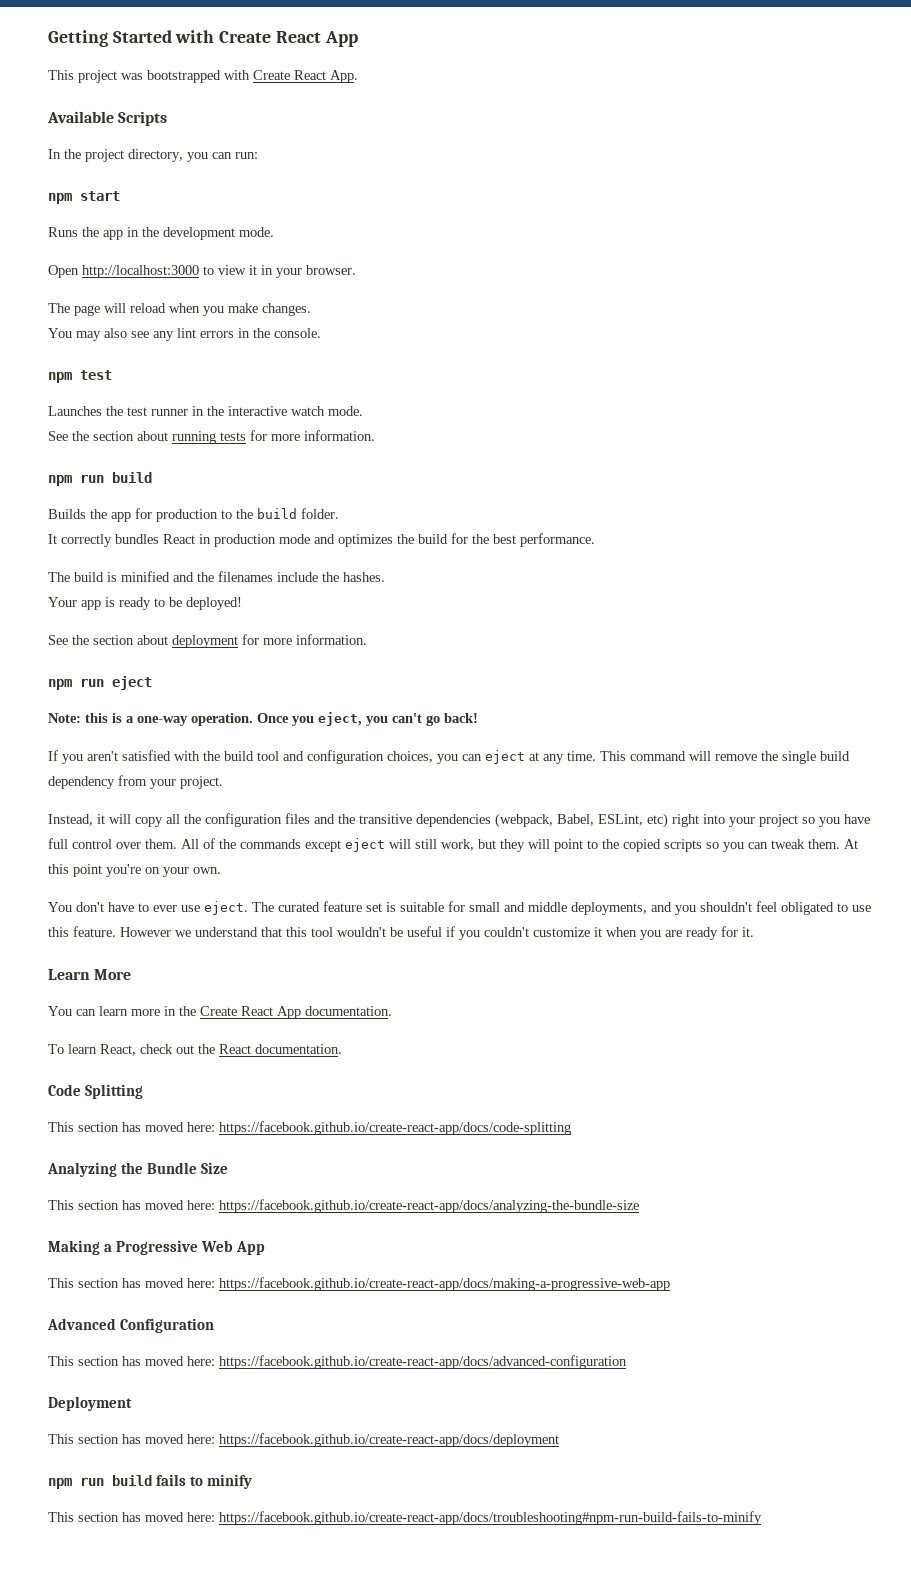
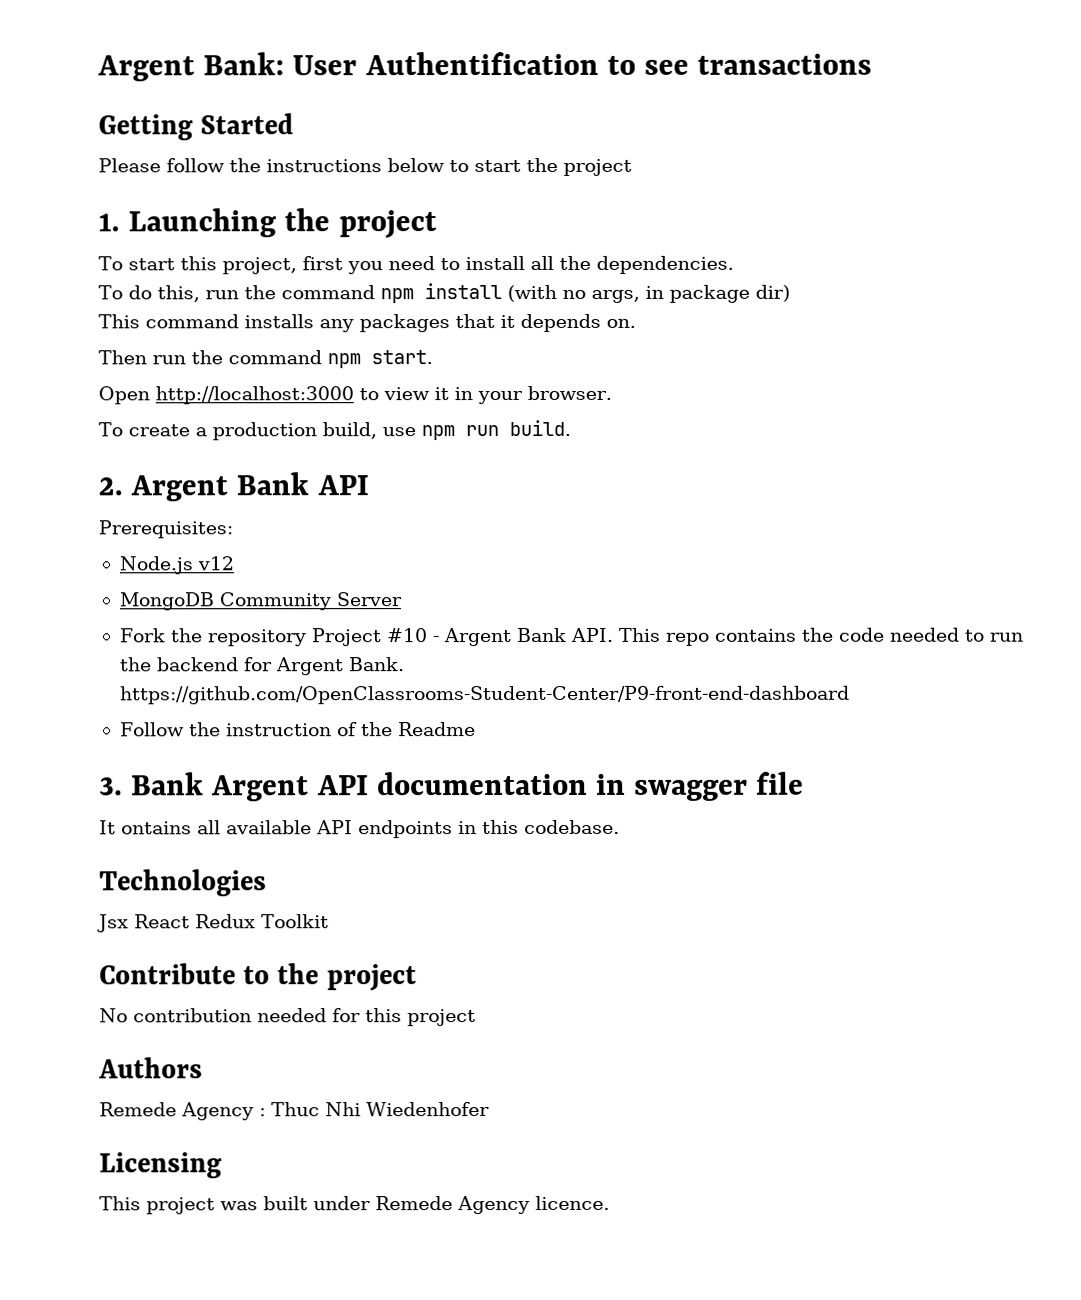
- Getting Started with Create React App
- This project was bootstrapped with Create React App.
- Available Scripts
- In the project directory, you can run:
- npm start
- Runs the app in the development mode.
+ Argent Bank: User Authentification to see transactions
+ Getting Started
+ Please follow the instructions below to start the project
+ 1. Launching the project
+ To start this project, first you need to install all the dependencies.
+ To do this, run the command npm install (with no args, in package dir)
+ This command installs any packages that it depends on.
+ Then run the command npm start.
- The page will reload when you make changes.
- You may also see any lint errors in the console.
- npm test
- Launches the test runner in the interactive watch mode.
- See the section about running tests for more information.
- npm run build
- Builds the app for production to the build folder.
- It correctly bundles React in production mode and optimizes the build for the best performance.
- The build is minified and the filenames include the hashes.
- Your app is ready to be deployed!
- See the section about deployment for more information.
- npm run eject
- Note: this is a one-way operation. Once you eject, you can't go back!
- If you aren't satisfied with the build tool and configuration choices, you can eject at any time. This command will remove the single build dependency from your project.
- Instead, it will copy all the configuration files and the transitive dependencies (webpack, Babel, ESLint, etc) right into your project so you have full control over them. All of the commands except eject will still work, but they will point to the copied scripts so you can tweak them. At this point you're on your own.
- You don't have to ever use eject. The curated feature set is suitable for small and middle deployments, and you shouldn't feel obligated to use this feature. However we understand that this tool wouldn't be useful if you couldn't customize it when you are ready for it.
- Learn More
- You can learn more in the Create React App documentation.
- To learn React, check out the React documentation.
- Code Splitting
- This section has moved here: https://facebook.github.io/create-react-app/docs/code-splitting
- Analyzing the Bundle Size
- This section has moved here: https://facebook.github.io/create-react-app/docs/analyzing-the-bundle-size
- Making a Progressive Web App
- This section has moved here: https://facebook.github.io/create-react-app/docs/making-a-progressive-web-app
- Advanced Configuration
- This section has moved here: https://facebook.github.io/create-react-app/docs/advanced-configuration
- Deployment
- This section has moved here: https://facebook.github.io/create-react-app/docs/deployment
- npm run build fails to minify
- This section has moved here: https://facebook.github.io/create-react-app/docs/troubleshooting#npm-run-build-fails-to-minify
+ To create a production build, use npm run build.
+ 2. Argent Bank API
+ Prerequisites:
+ Node.js v12
+ MongoDB Community Server
+ Fork the repository Project #10 - Argent Bank API. This repo contains the code needed to run the backend for Argent Bank. https://github.com/OpenClassrooms-Student-Center/P9-front-end-dashboard
+ Follow the instruction of the Readme
+ 3. Bank Argent API documentation in swagger file
+ It ontains all available API endpoints in this codebase.
+ Technologies
+ Jsx React Redux Toolkit
+ Contribute to the project
+ No contribution needed for this project
+ Authors
+ Remede Agency : Thuc Nhi Wiedenhofer
+ Licensing
+ This project was built under Remede Agency licence.

